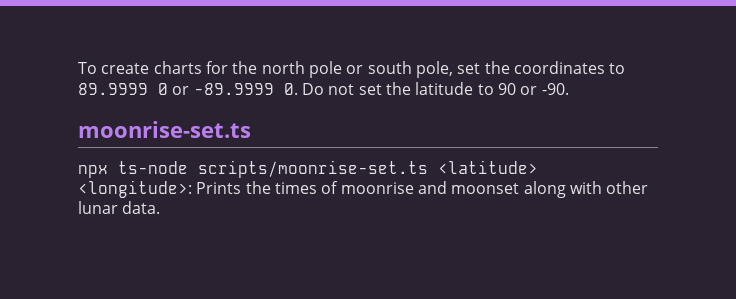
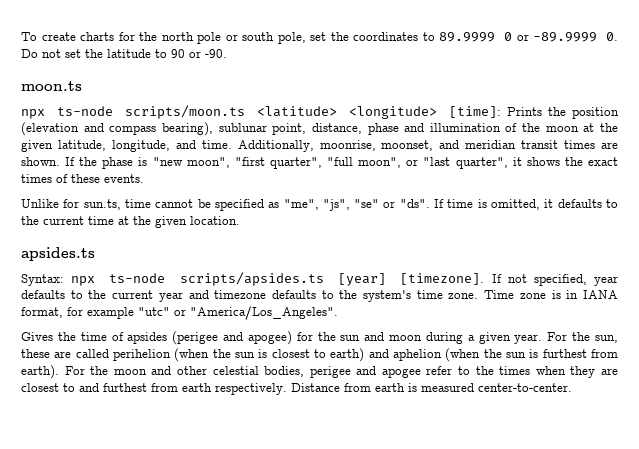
- moonrise-set.ts
- npx ts-node scripts/moonrise-set.ts <latitude> <longitude>: Prints the times of moonrise and moonset along with other lunar data.
+ moon.ts
+ npx ts-node scripts/moon.ts <latitude> <longitude> [time]: Prints the position (elevation and compass bearing), sublunar point, distance, phase and illumination of the moon at the given latitude, longitude, and time. Additionally, moonrise, moonset, and meridian transit times are shown. If the phase is "new moon", "first quarter", "full moon", or "last quarter", it shows the exact times of these events.
+ Unlike for sun.ts, time cannot be specified as "me", "js", "se" or "ds". If time is omitted, it defaults to the current time at the given location.
+ apsides.ts
+ Syntax: npx ts-node scripts/apsides.ts [year] [timezone]. If not specified, year defaults to the current year and timezone defaults to the system's time zone. Time zone is in IANA format, for example "utc" or "America/Los_Angeles".
+ Gives the time of apsides (perigee and apogee) for the sun and moon during a given year. For the sun, these are called perihelion (when the sun is closest to earth) and aphelion (when the sun is furthest from earth). For the moon and other celestial bodies, perigee and apogee refer to the times when they are closest to and furthest from earth respectively. Distance from earth is measured center-to-center.

